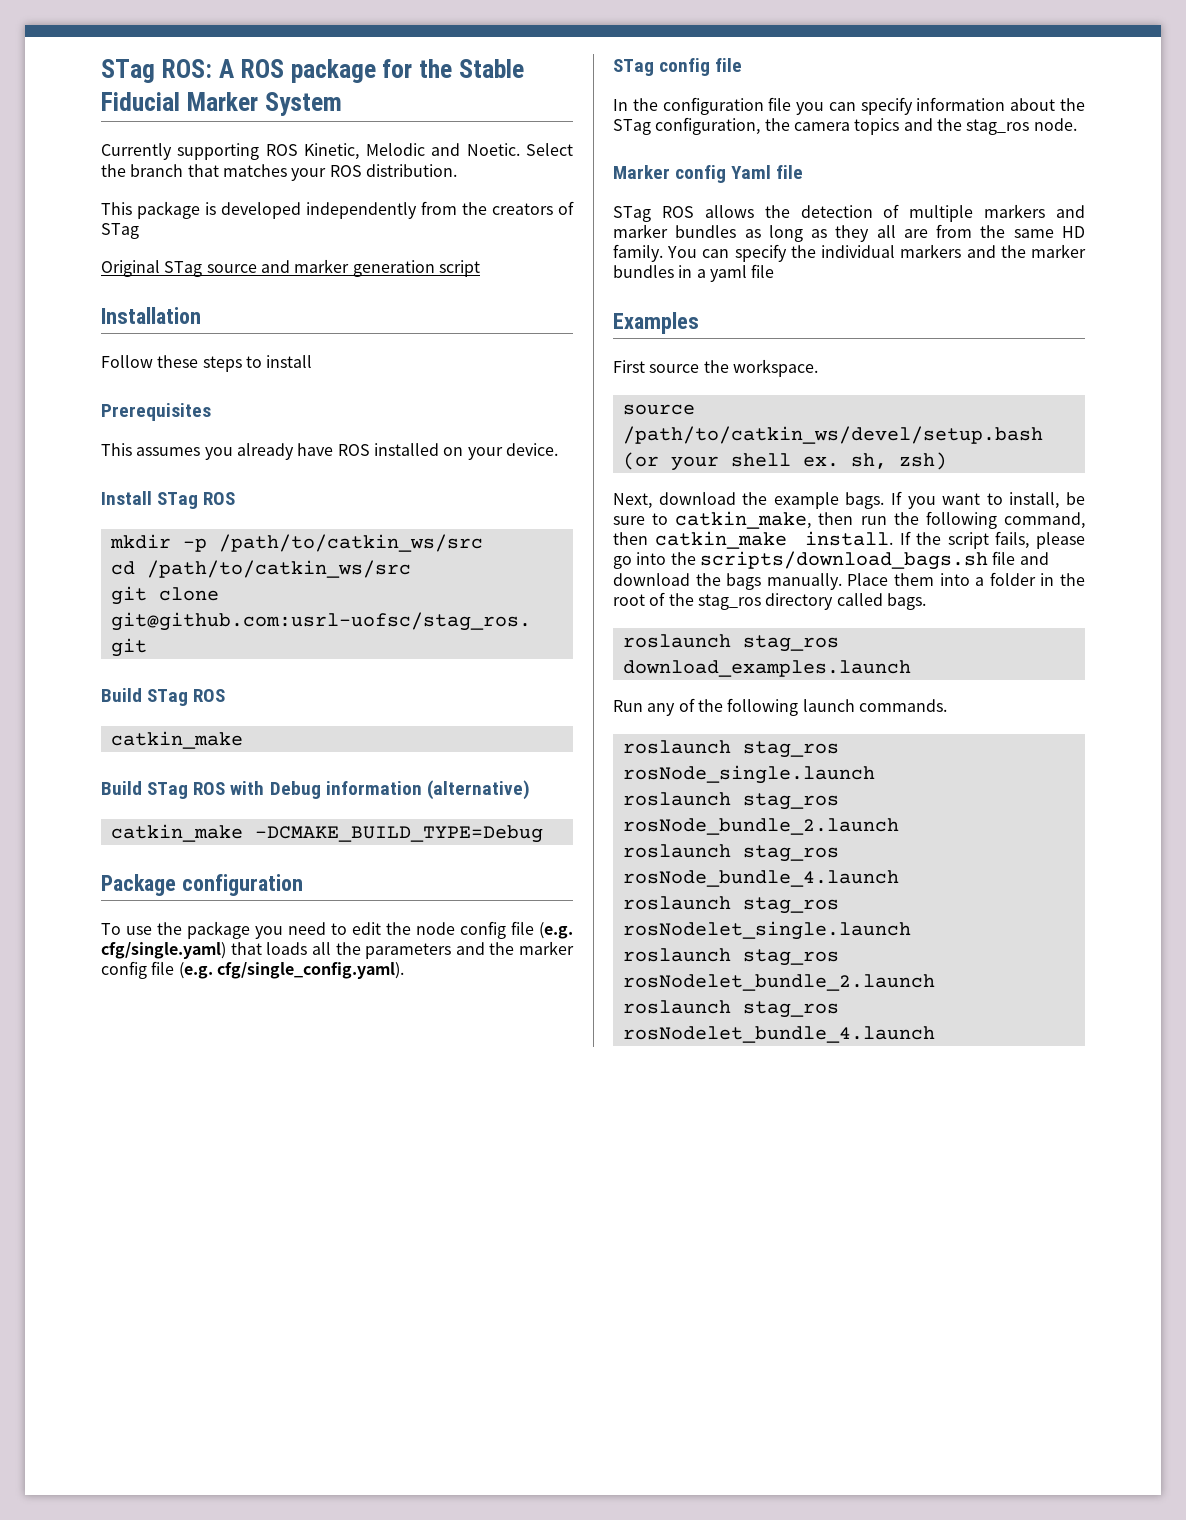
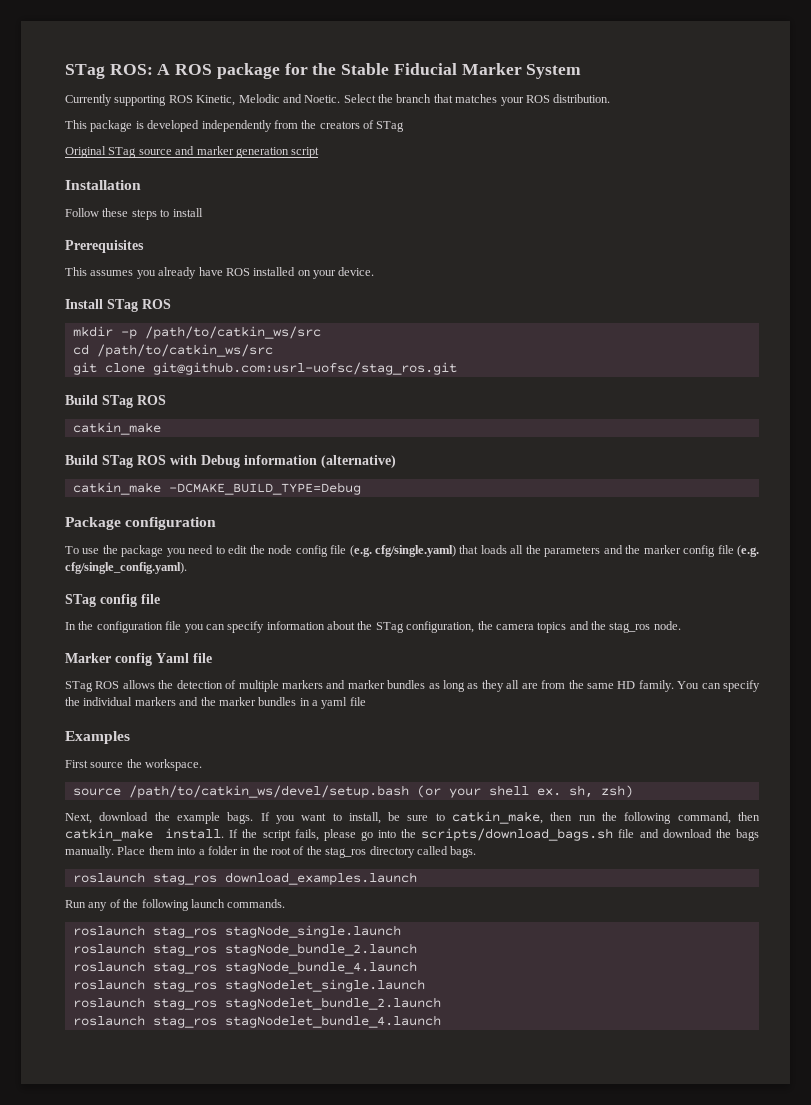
- roslaunch stag_ros rosNode_single.launch
- roslaunch stag_ros rosNode_bundle_2.launch
- roslaunch stag_ros rosNode_bundle_4.launch
- roslaunch stag_ros rosNodelet_single.launch
- roslaunch stag_ros rosNodelet_bundle_2.launch
- roslaunch stag_ros rosNodelet_bundle_4.launch
+ roslaunch stag_ros stagNode_single.launch
+ roslaunch stag_ros stagNode_bundle_2.launch
+ roslaunch stag_ros stagNode_bundle_4.launch
+ roslaunch stag_ros stagNodelet_single.launch
+ roslaunch stag_ros stagNodelet_bundle_2.launch
+ roslaunch stag_ros stagNodelet_bundle_4.launch

